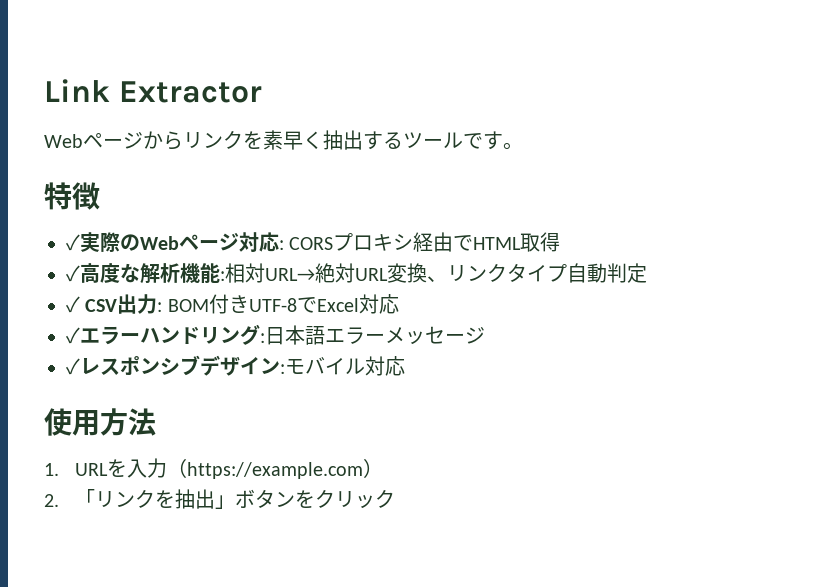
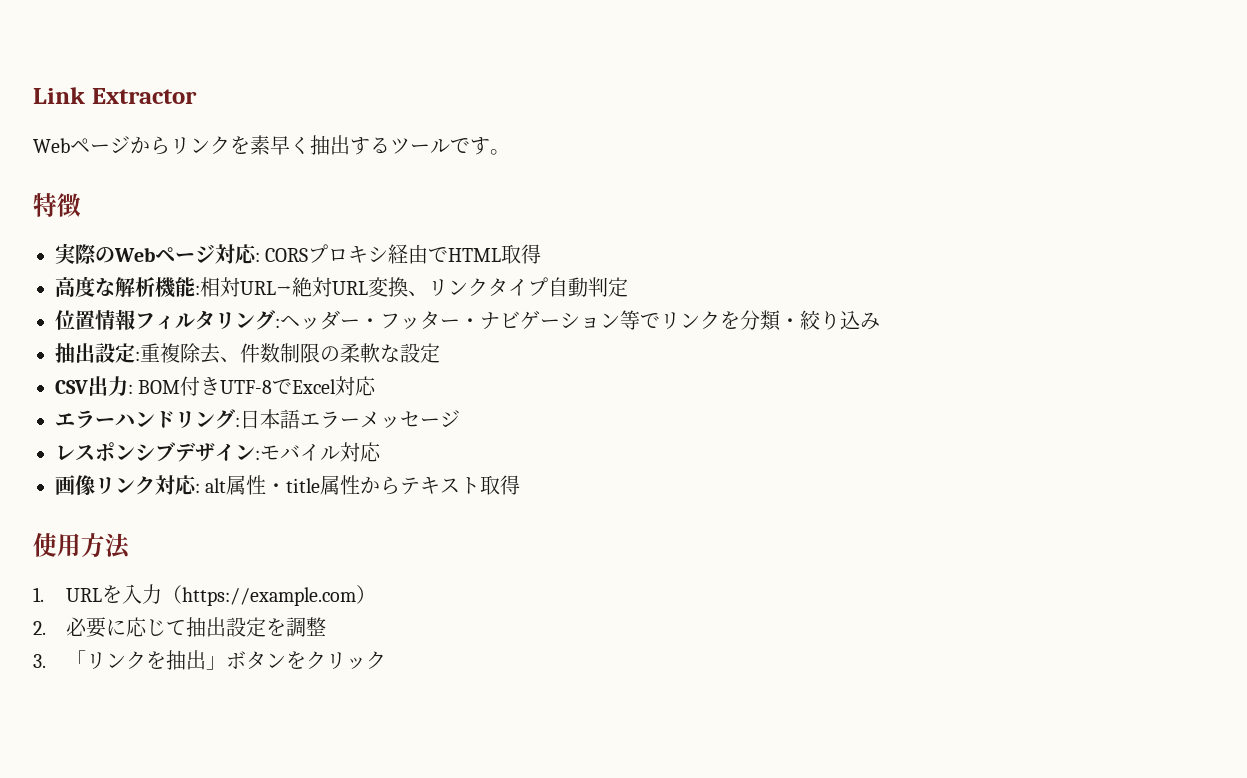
- ✓実際のWebページ対応: CORSプロキシ経由でHTML取得
+ 実際のWebページ対応: CORSプロキシ経由でHTML取得
- ✓高度な解析機能:相対URL→絶対URL変換、リンクタイプ自動判定
+ 高度な解析機能:相対URL→絶対URL変換、リンクタイプ自動判定
- ✓ CSV出力: BOM付きUTF-8でExcel対応
+ 位置情報フィルタリング:ヘッダー・フッター・ナビゲーション等でリンクを分類・絞り込み
+ 抽出設定:重複除去、件数制限の柔軟な設定
+ CSV出力: BOM付きUTF-8でExcel対応
- ✓エラーハンドリング:日本語エラーメッセージ
+ エラーハンドリング:日本語エラーメッセージ
- ✓レスポンシブデザイン:モバイル対応
+ レスポンシブデザイン:モバイル対応
+ 画像リンク対応: alt属性・title属性からテキスト取得
- 2.「リンクを抽出」ボタンをクリック
+ 2.必要に応じて抽出設定を調整
+ 3.「リンクを抽出」ボタンをクリック

